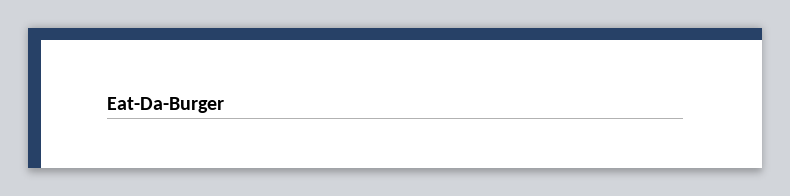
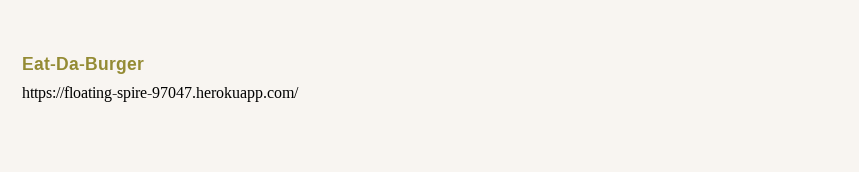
+ https://floating-spire-97047.herokuapp.com/

